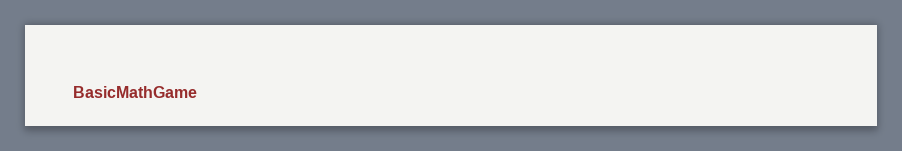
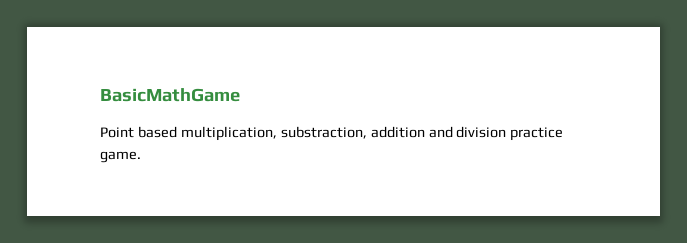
+ Point based multiplication, substraction, addition and division practice game.

